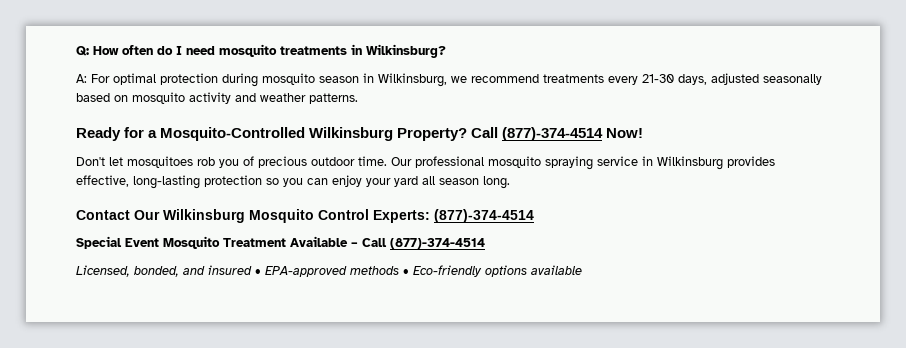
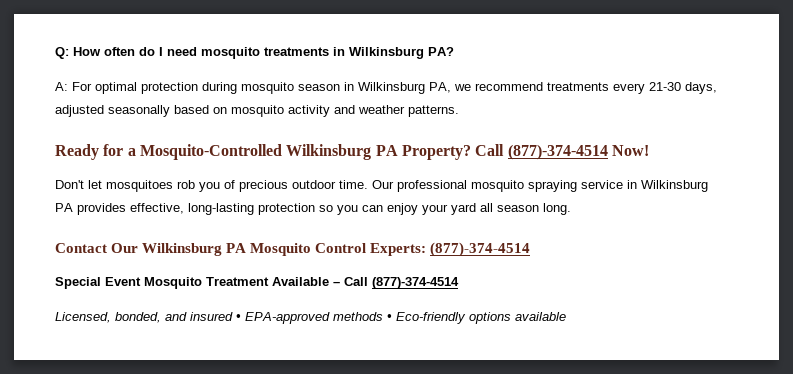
- Q: How often do I need mosquito treatments in Wilkinsburg?
+ Q: How often do I need mosquito treatments in Wilkinsburg PA?
- A: For optimal protection during mosquito season in Wilkinsburg, we recommend treatments every 21-30 days, adjusted seasonally based on mosquito activity and weather patterns.
+ A: For optimal protection during mosquito season in Wilkinsburg PA, we recommend treatments every 21-30 days, adjusted seasonally based on mosquito activity and weather patterns.
- Ready for a Mosquito-Controlled Wilkinsburg Property?
+ Ready for a Mosquito-Controlled Wilkinsburg PA Property?
- Our professional mosquito spraying service in Wilkinsburg provides effective, long-lasting protection so you can enjoy your yard all season long.
+ Our professional mosquito spraying service in Wilkinsburg PA provides effective, long-lasting protection so you can enjoy your yard all season long.
- Contact Our Wilkinsburg Mosquito Control Experts: (877)-374-4514
+ Contact Our Wilkinsburg PA Mosquito Control Experts: (877)-374-4514

